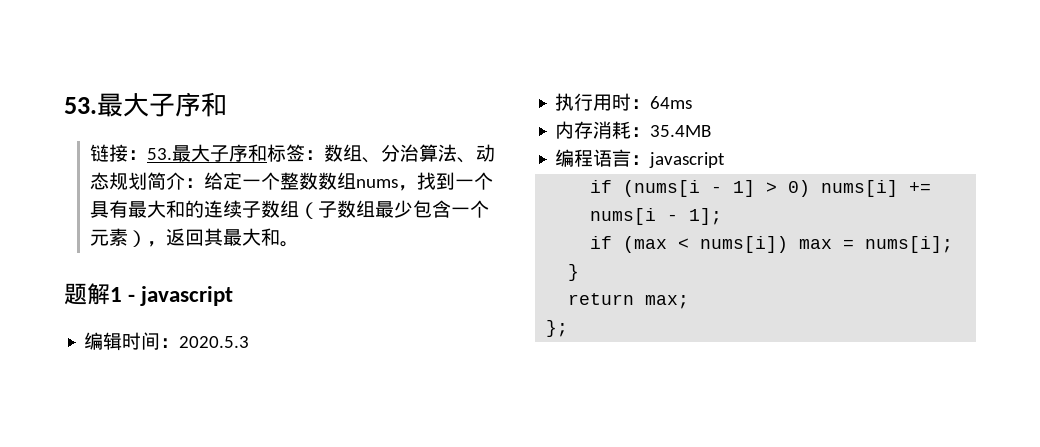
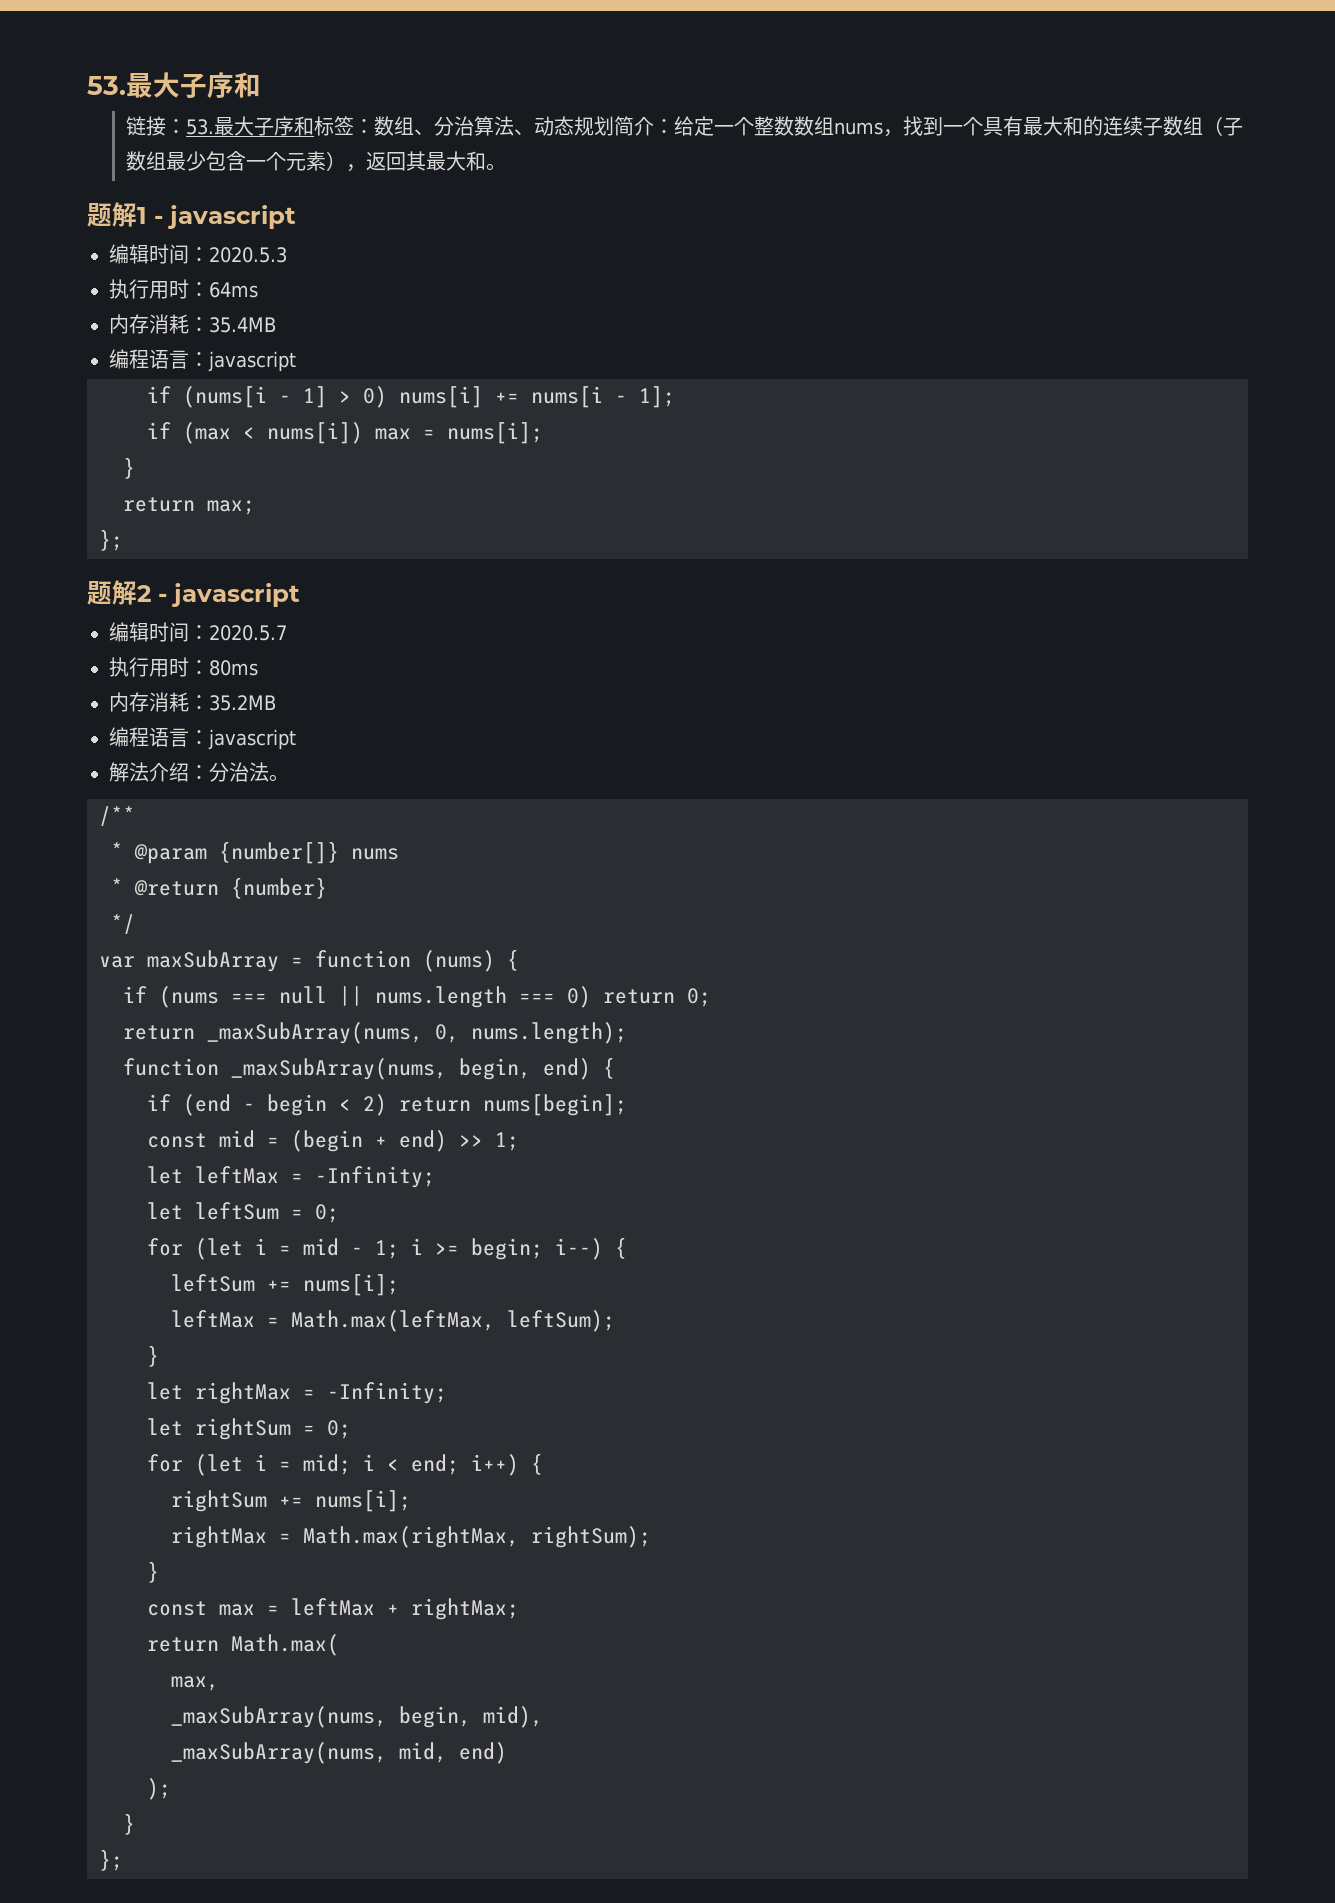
+ 题解2 - javascript
+ 编辑时间：2020.5.7
+ 执行用时：80ms
+ 内存消耗：35.2MB
+ 编程语言：javascript
+ 解法介绍：分治法。
+ /**
+ * @param {number[]} nums
+ * @return {number}
+ */
+ var maxSubArray = function (nums) {
+ if (nums === null || nums.length === 0) return 0;
+ return _maxSubArray(nums, 0, nums.length);
+ function _maxSubArray(nums, begin, end) {
+ if (end - begin < 2) return nums[begin];
+ const mid = (begin + end) >> 1;
+ let leftMax = -Infinity;
+ let leftSum = 0;
+ for (let i = mid - 1; i >= begin; i--) {
+ leftSum += nums[i];
+ leftMax = Math.max(leftMax, leftSum);
+ }
+ let rightMax = -Infinity;
+ let rightSum = 0;
+ for (let i = mid; i < end; i++) {
+ rightSum += nums[i];
+ rightMax = Math.max(rightMax, rightSum);
+ }
+ const max = leftMax + rightMax;
+ return Math.max(
+ max,
+ _maxSubArray(nums, begin, mid),
+ _maxSubArray(nums, mid, end)
+ );
+ }
+ };

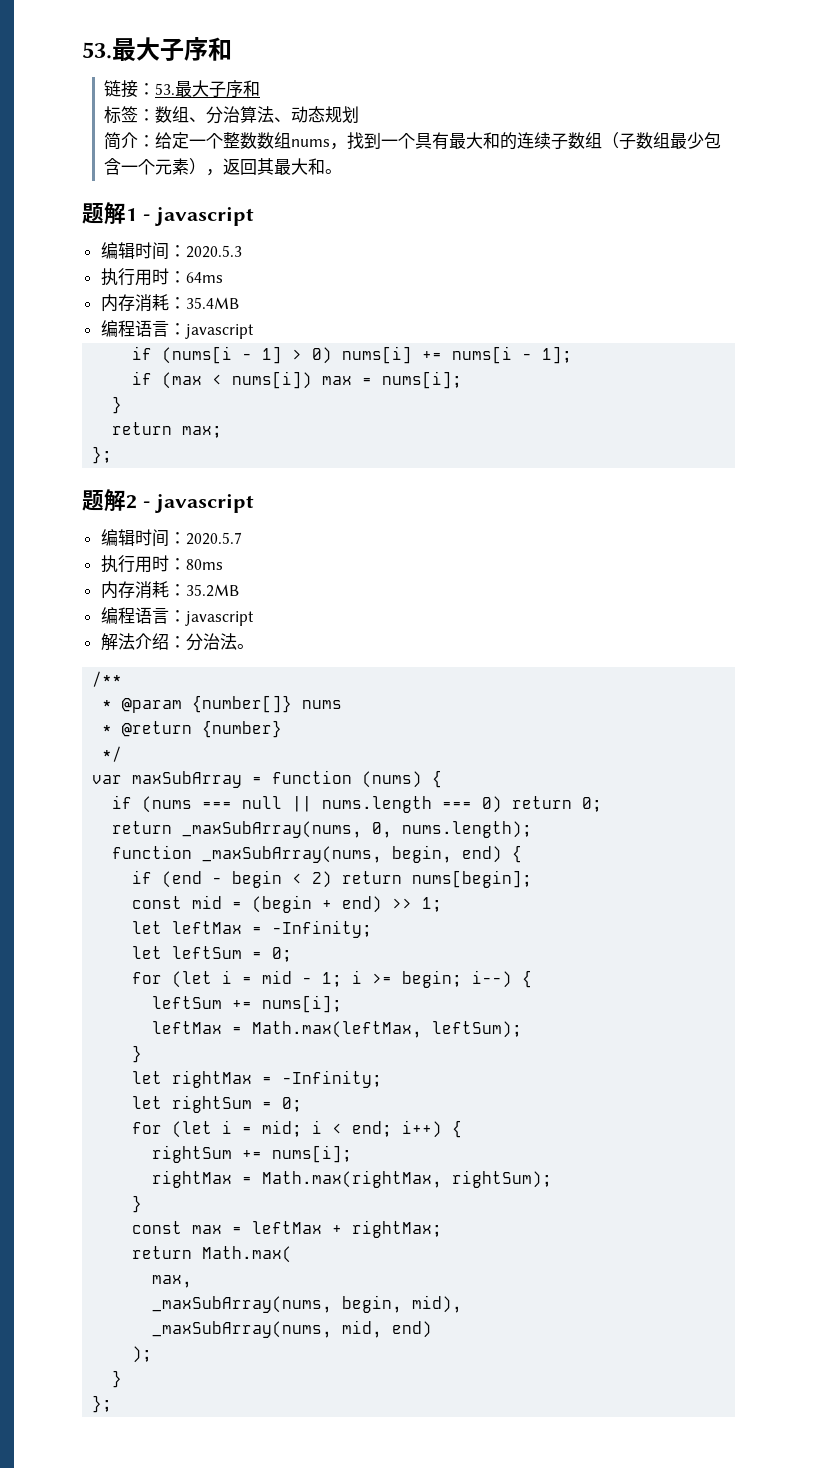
- 链接：53.最大子序和标签：数组、分治算法、动态规划简介：给定一个整数数组nums，找到一个具有最大和的连续子数组（子数组最少包含一个元素），返回其最大和。
+ 链接：53.最大子序和
+ 标签：数组、分治算法、动态规划
+ 简介：给定一个整数数组nums，找到一个具有最大和的连续子数组（子数组最少包含一个元素），返回其最大和。

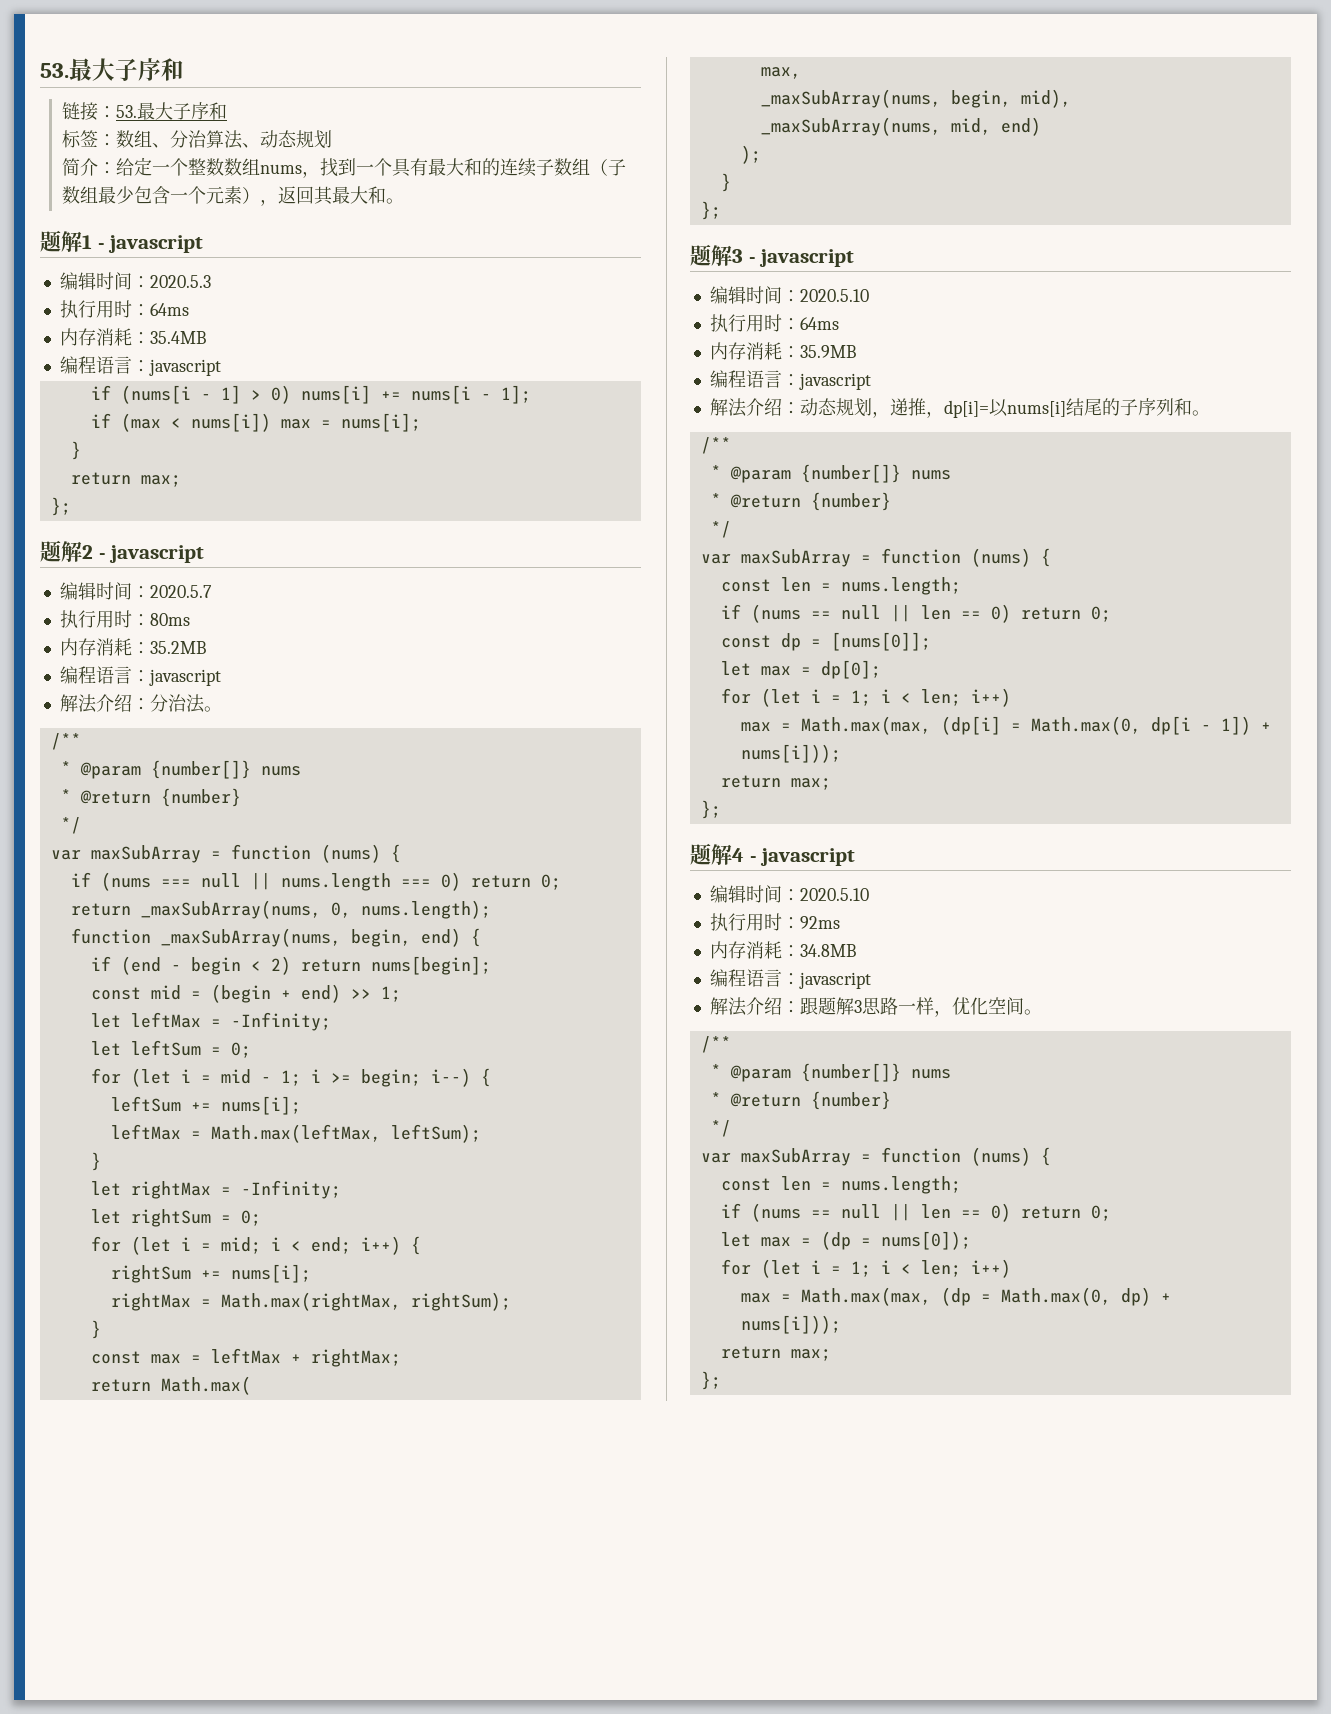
+ 题解3 - javascript
+ 编辑时间：2020.5.10
+ 执行用时：64ms
+ 内存消耗：35.9MB
+ 编程语言：javascript
+ 解法介绍：动态规划，递推，dp[i]=以nums[i]结尾的子序列和。
+ /**
+ * @param {number[]} nums
+ * @return {number}
+ */
+ var maxSubArray = function (nums) {
+ const len = nums.length;
+ if (nums == null || len == 0) return 0;
+ const dp = [nums[0]];
+ let max = dp[0];
+ for (let i = 1; i < len; i++)
+ max = Math.max(max, (dp[i] = Math.max(0, dp[i - 1]) + nums[i]));
+ return max;
+ };
+ 题解4 - javascript
+ 编辑时间：2020.5.10
+ 执行用时：92ms
+ 内存消耗：34.8MB
+ 编程语言：javascript
+ 解法介绍：跟题解3思路一样，优化空间。
+ /**
+ * @param {number[]} nums
+ * @return {number}
+ */
+ var maxSubArray = function (nums) {
+ const len = nums.length;
+ if (nums == null || len == 0) return 0;
+ let max = (dp = nums[0]);
+ for (let i = 1; i < len; i++)
+ max = Math.max(max, (dp = Math.max(0, dp) + nums[i]));
+ return max;
+ };

